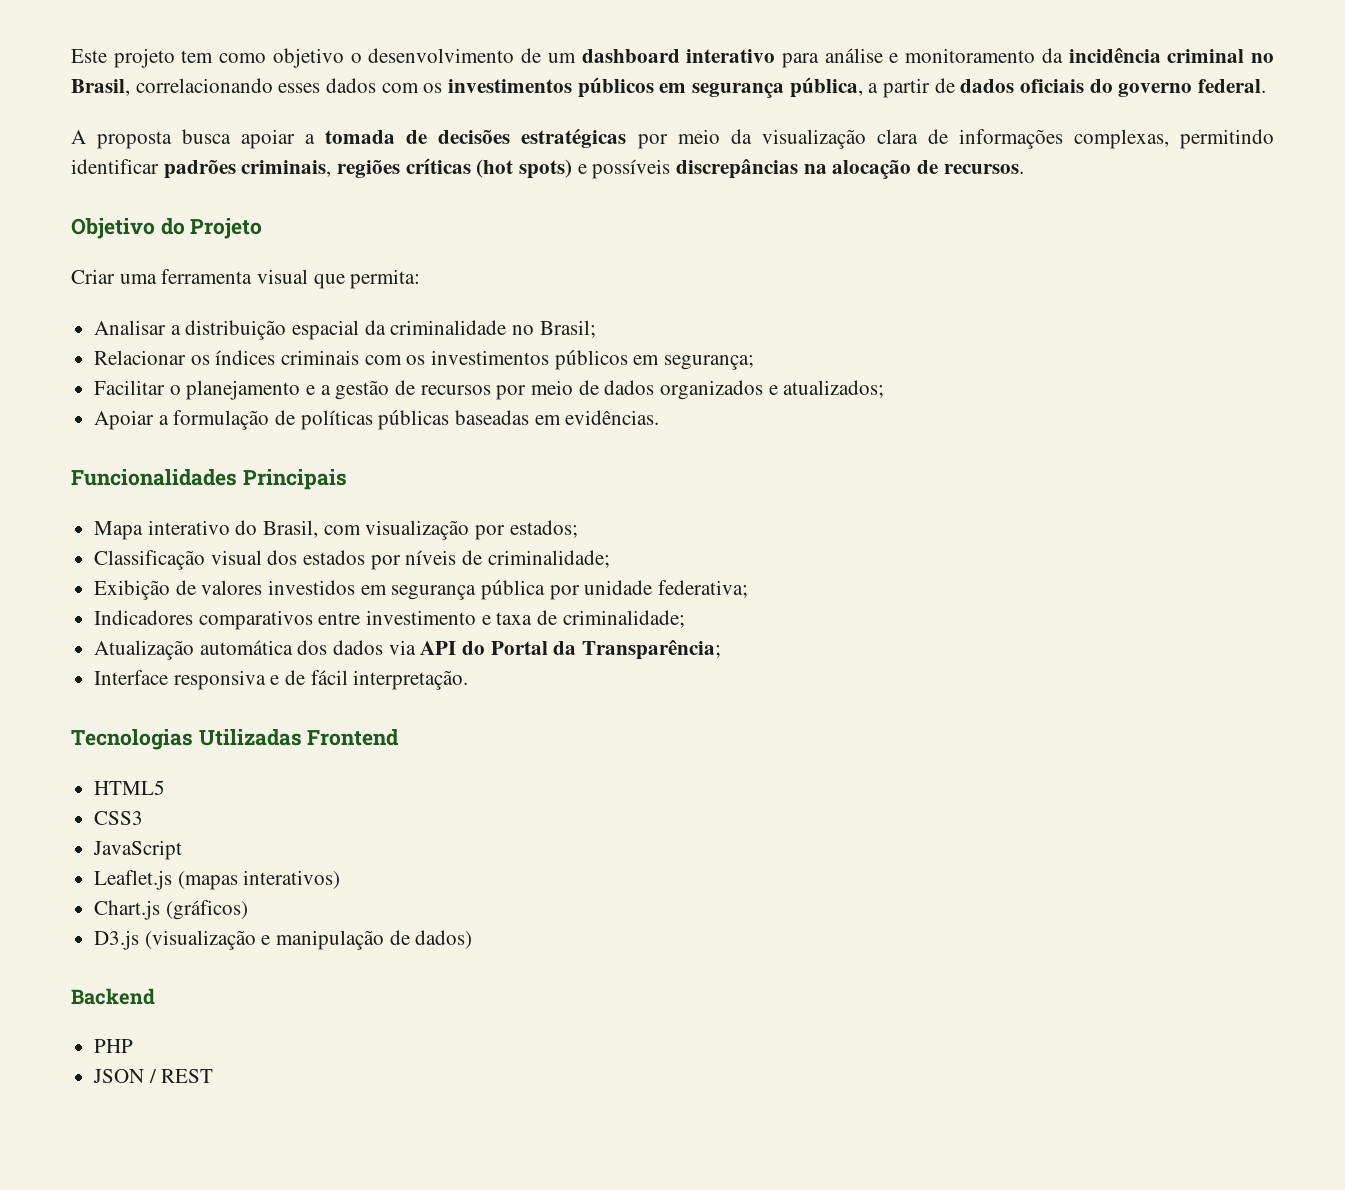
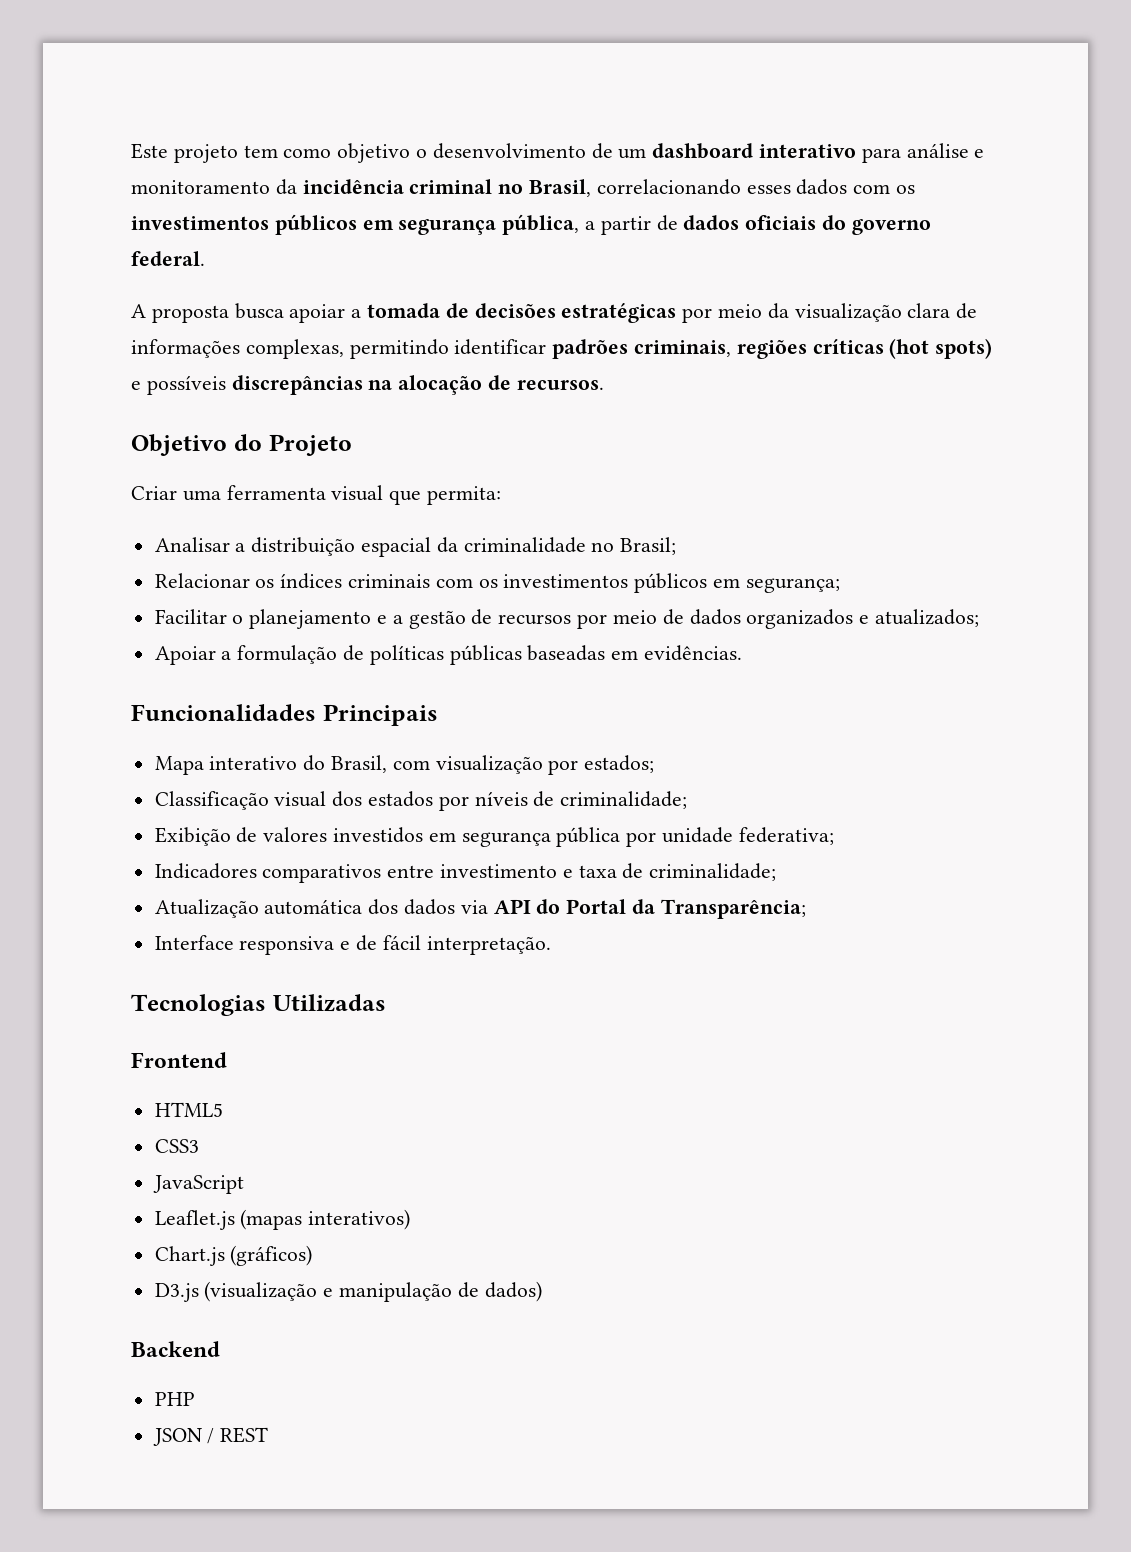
- Tecnologias Utilizadas Frontend
+ Tecnologias Utilizadas
+ Frontend

